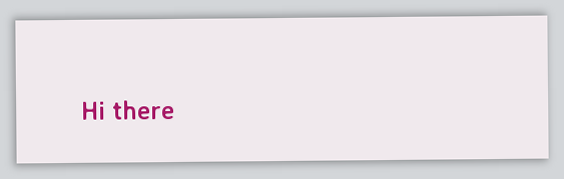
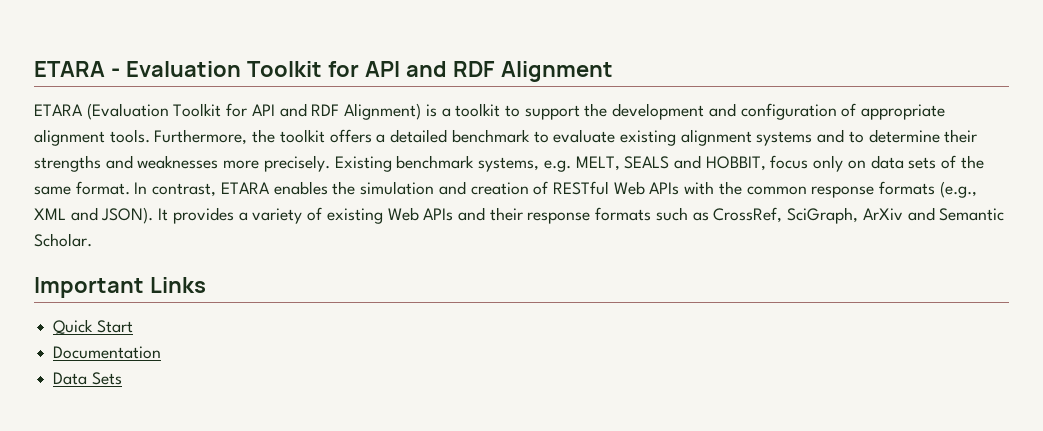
- Hi there
+ ETARA - Evaluation Toolkit for API and RDF Alignment
+ ETARA (Evaluation Toolkit for API and RDF Alignment) is a toolkit to support the development and configuration of appropriate alignment tools. Furthermore, the toolkit offers a detailed benchmark to evaluate existing alignment systems and to determine their strengths and weaknesses more precisely. Existing benchmark systems, e.g. MELT, SEALS and HOBBIT, focus only on data sets of the same format. In contrast, ETARA enables the simulation and creation of RESTful Web APIs with the common response formats (e.g., XML and JSON). It provides a variety of existing Web APIs and their response formats such as CrossRef, SciGraph, ArXiv and Semantic Scholar.
+ Important Links
+ Quick Start
+ Documentation
+ Data Sets

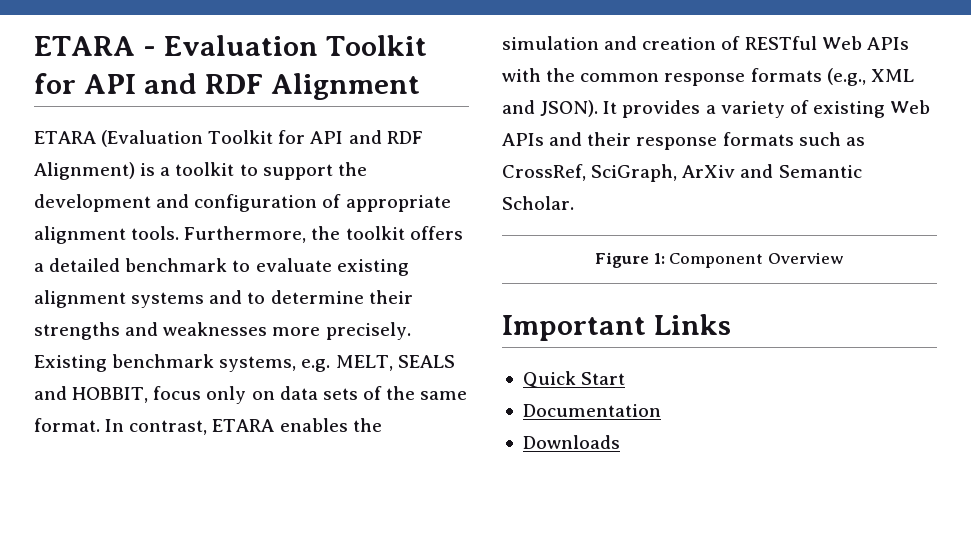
+ Figure 1: Component Overview
- Data Sets
+ Downloads

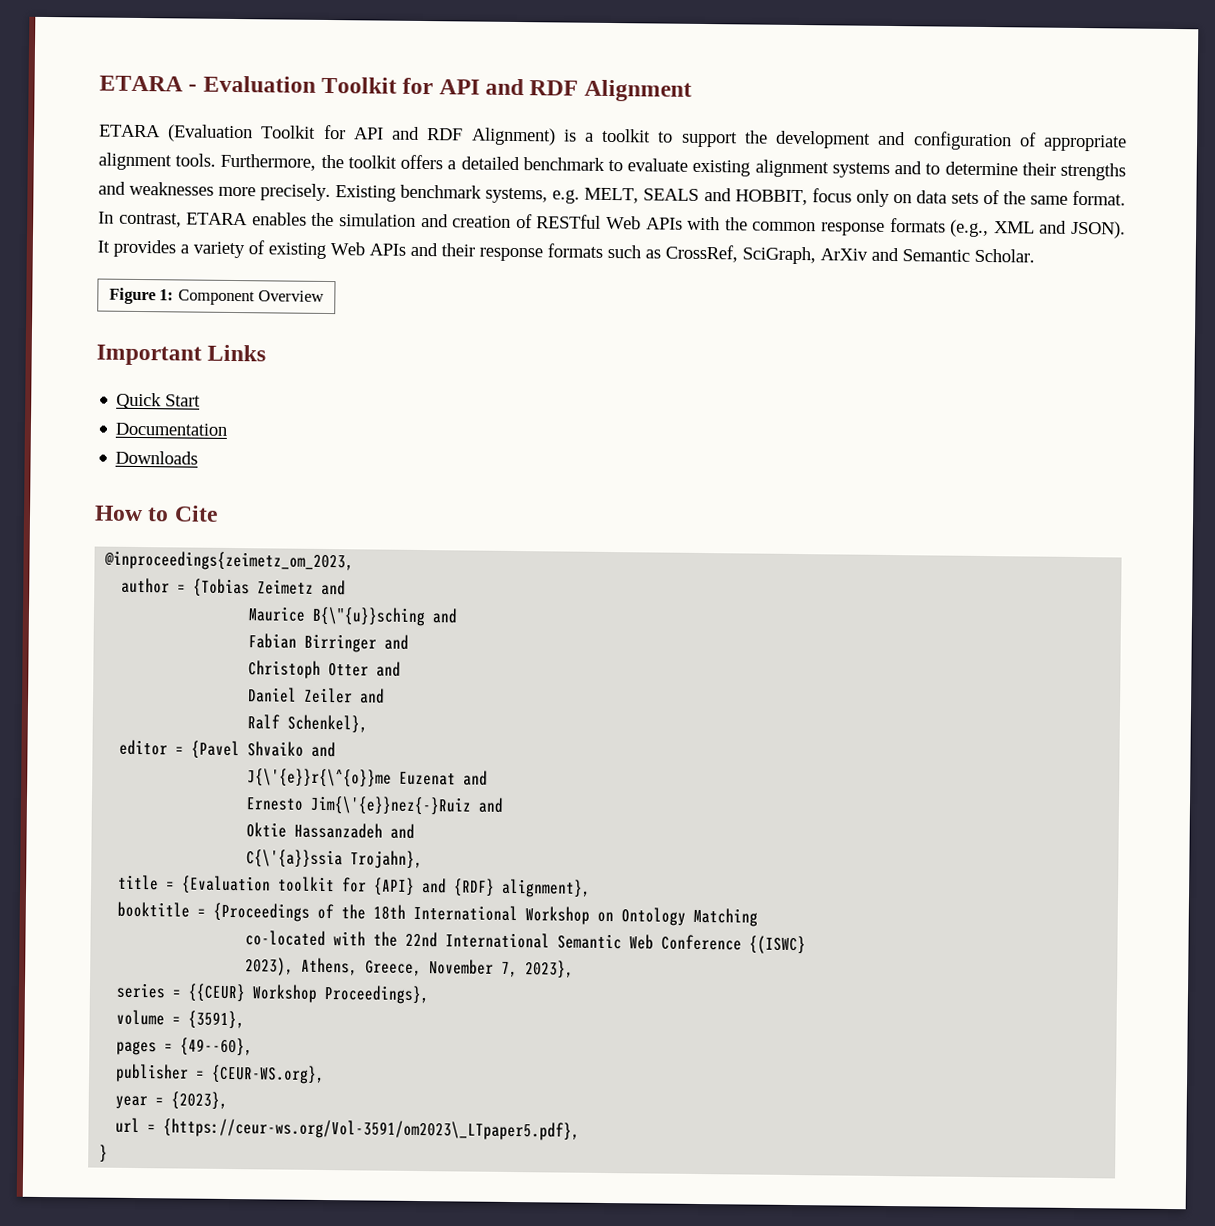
+ How to Cite
+ @inproceedings{zeimetz_om_2023,
+ author = {Tobias Zeimetz and
+ Maurice B{\"{u}}sching and
+ Fabian Birringer and
+ Christoph Otter and
+ Daniel Zeiler and
+ Ralf Schenkel},
+ editor = {Pavel Shvaiko and
+ J{\'{e}}r{\^{o}}me Euzenat and
+ Ernesto Jim{\'{e}}nez{-}Ruiz and
+ Oktie Hassanzadeh and
+ C{\'{a}}ssia Trojahn},
+ title = {Evaluation toolkit for {API} and {RDF} alignment},
+ booktitle = {Proceedings of the 18th International Workshop on Ontology Matching
+ co-located with the 22nd International Semantic Web Conference {(ISWC}
+ 2023), Athens, Greece, November 7, 2023},
+ series = {{CEUR} Workshop Proceedings},
+ volume = {3591},
+ pages = {49--60},
+ publisher = {CEUR-WS.org},
+ year = {2023},
+ url = {https://ceur-ws.org/Vol-3591/om2023\_LTpaper5.pdf},
+ }

